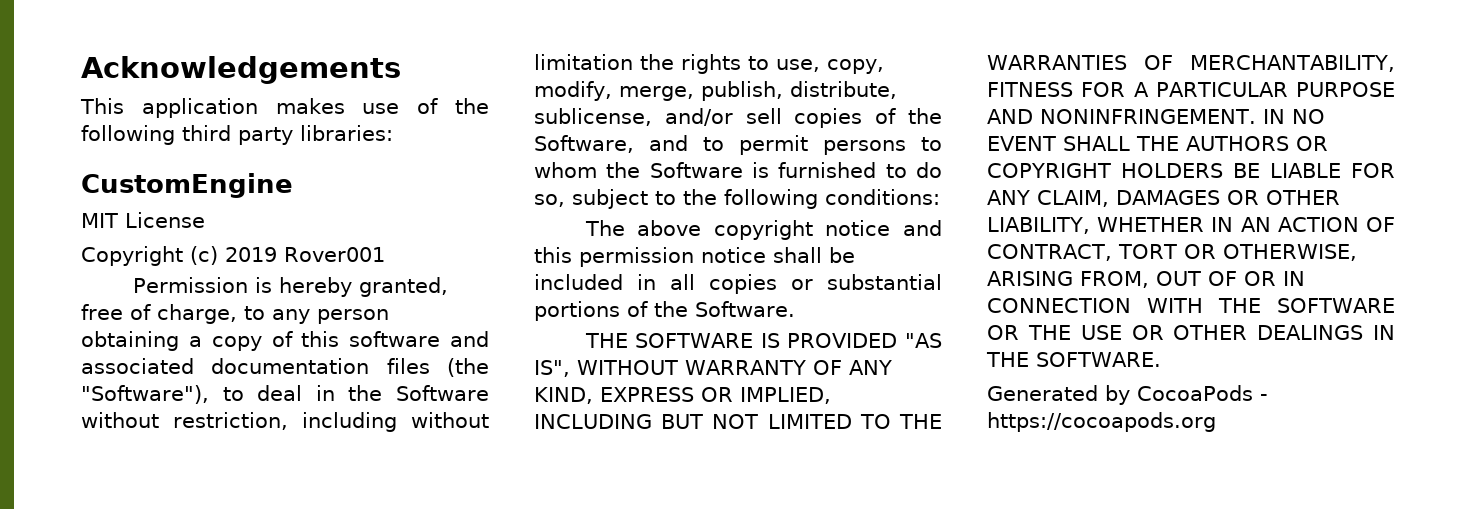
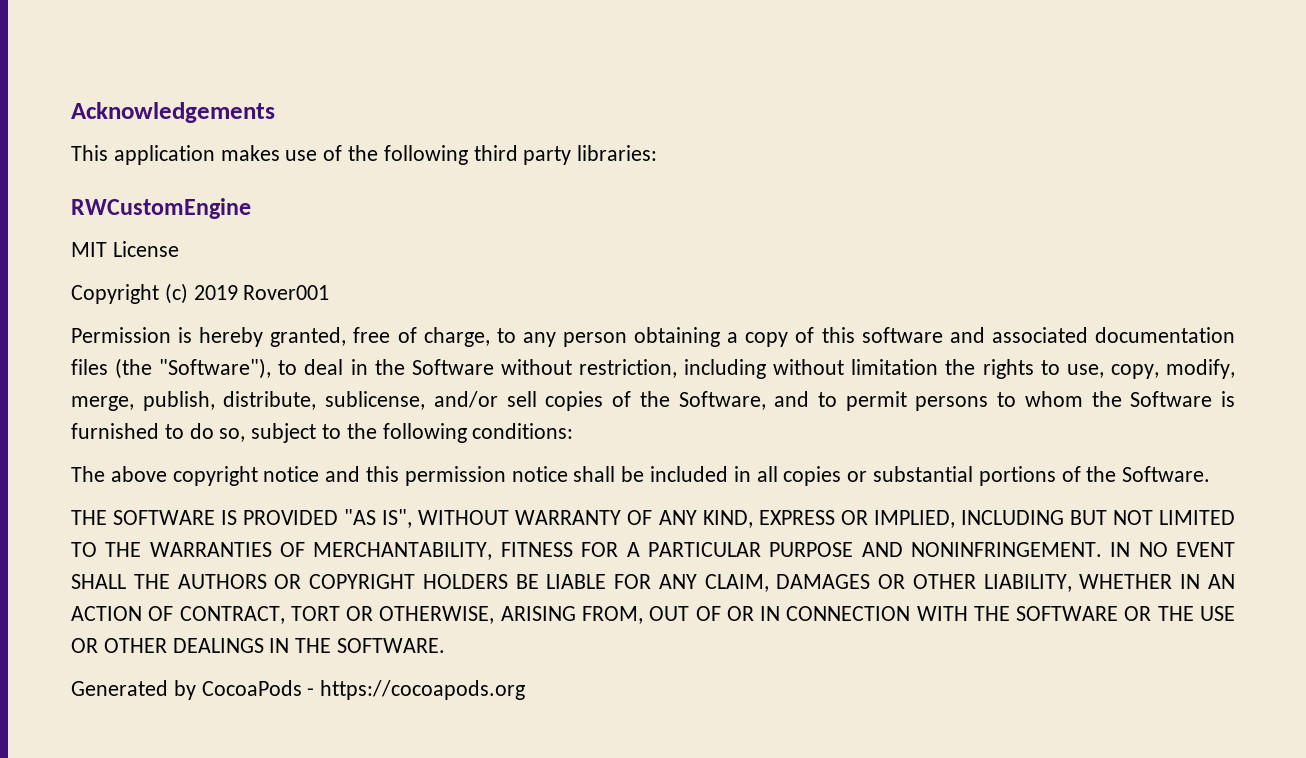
- CustomEngine
+ RWCustomEngine

